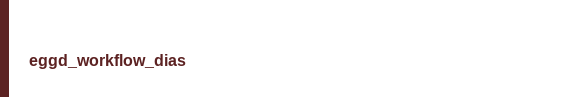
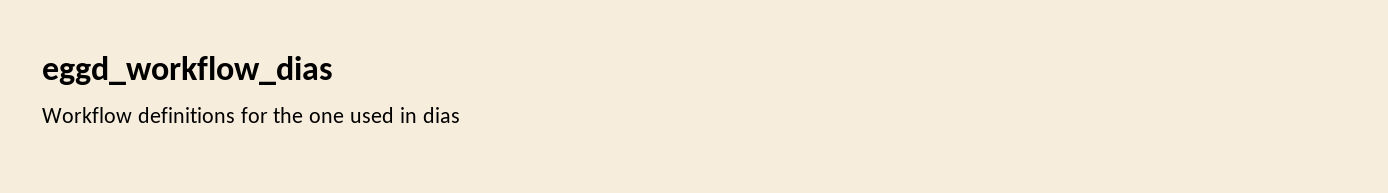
+ Workflow definitions for the one used in dias

